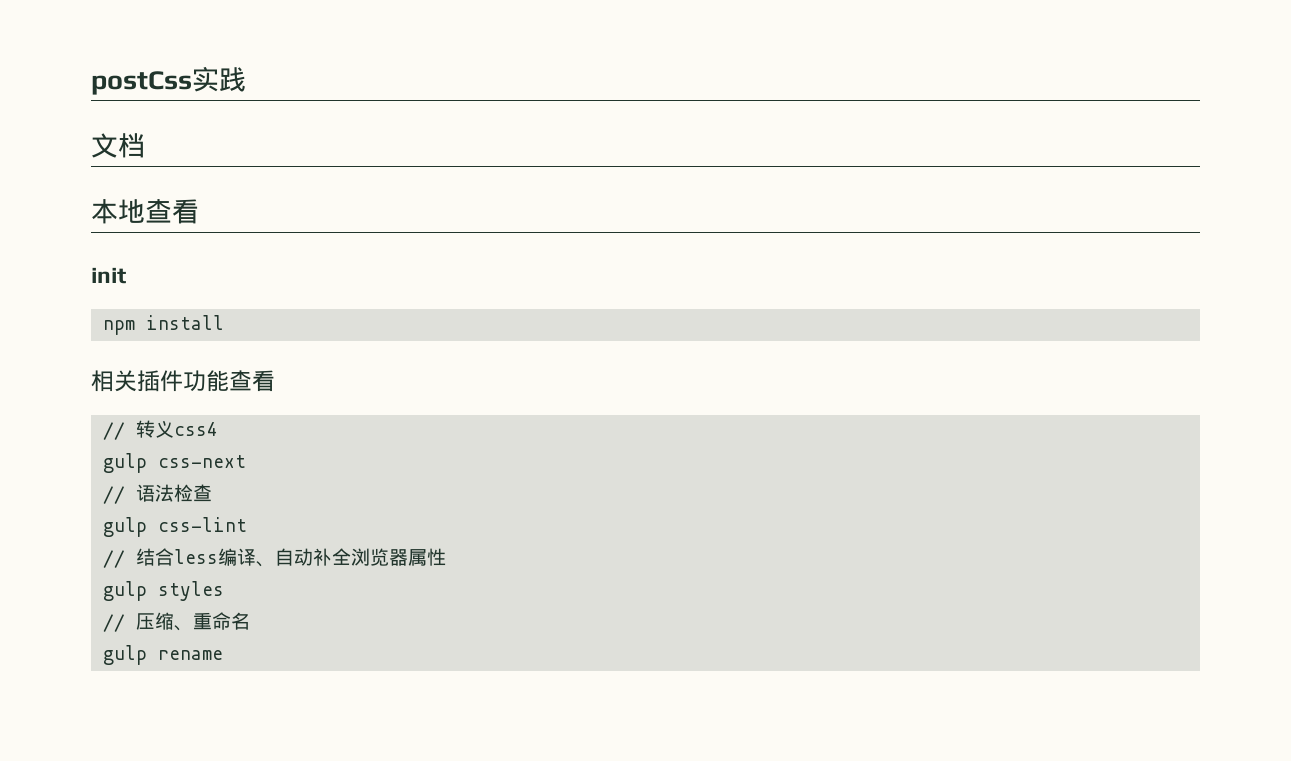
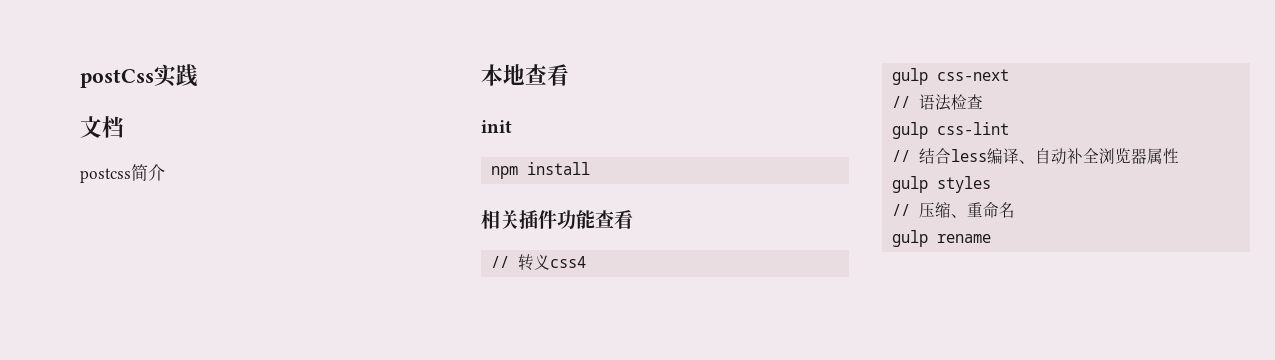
+ postcss简介

